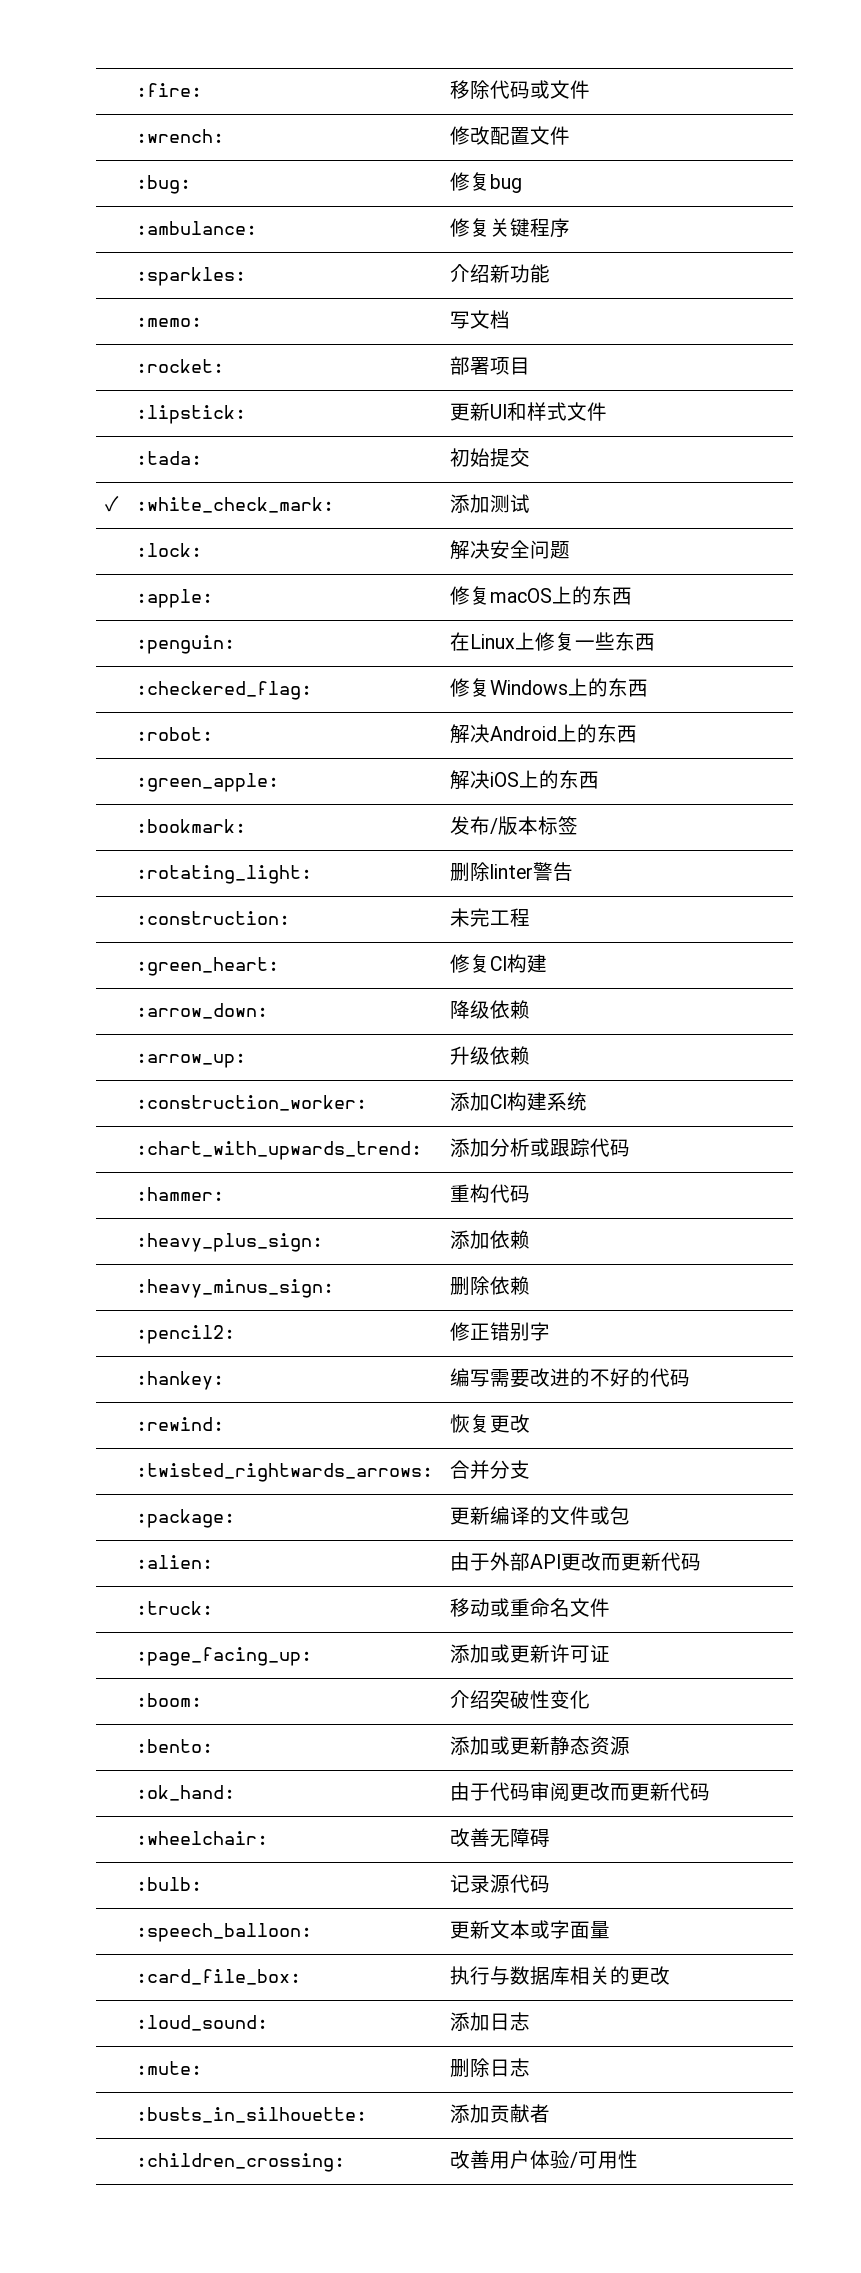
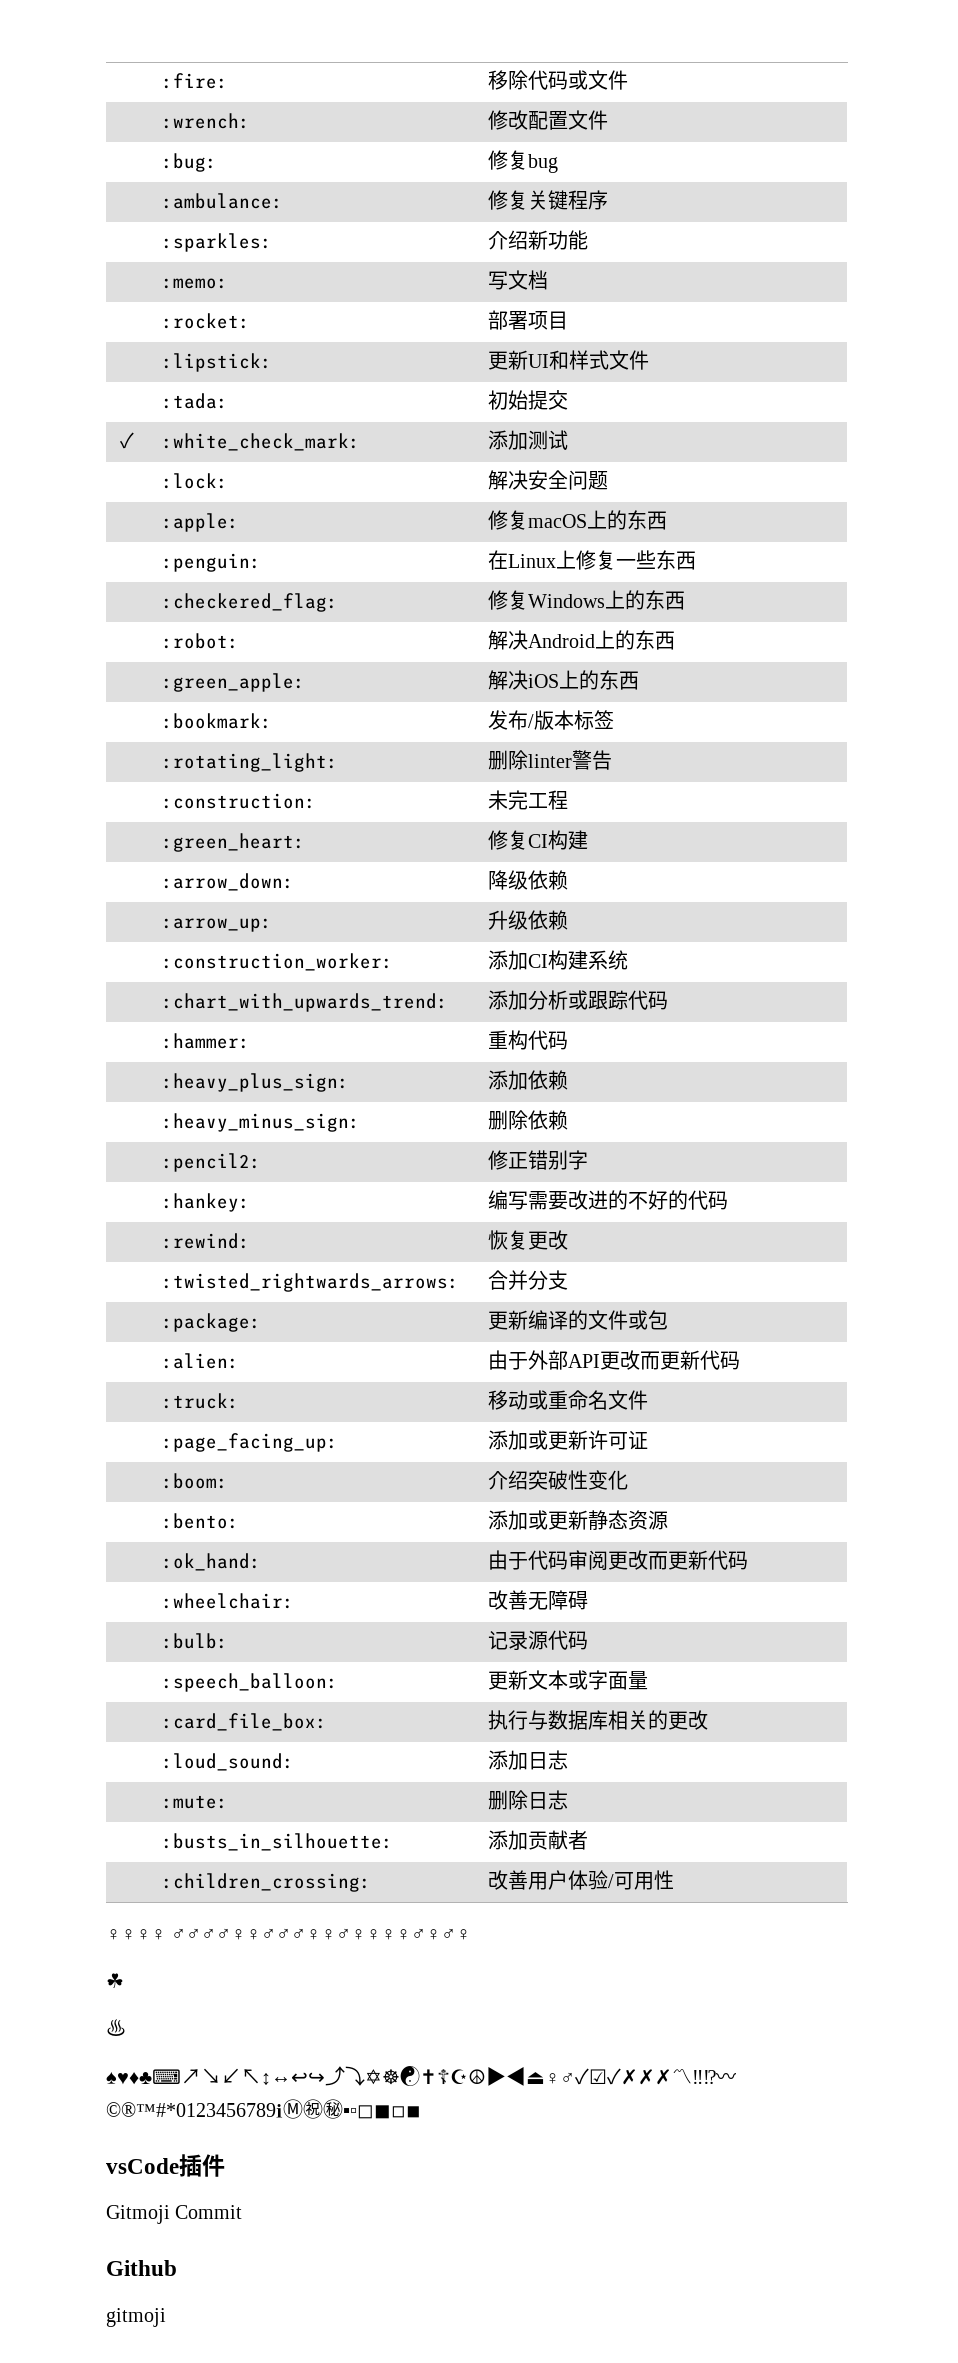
+ ♀♀♀♀ ♂♂♂♂♀♀♂♂♂♀♀♂♀♀♀♀♂♀♂♀
+ ☘
+ ♨
+ ♠♥♦♣⌨↗↘↙↖↕↔↩↪⤴⤵✡☸☯✝☦☪☮▶◀⏏♀♂✓☑✓✗✗✗〽‼⁉〰©®™#*0123456789ℹⓂ㊗㊙▪▫◻◼◽◾
+ vsCode插件
+ Gitmoji Commit
+ Github
+ gitmoji

